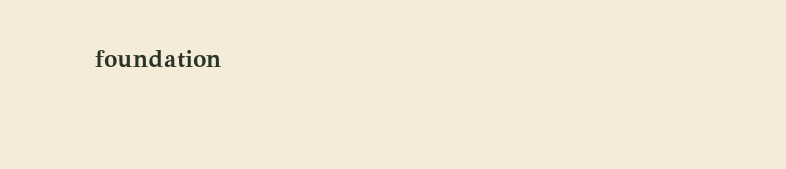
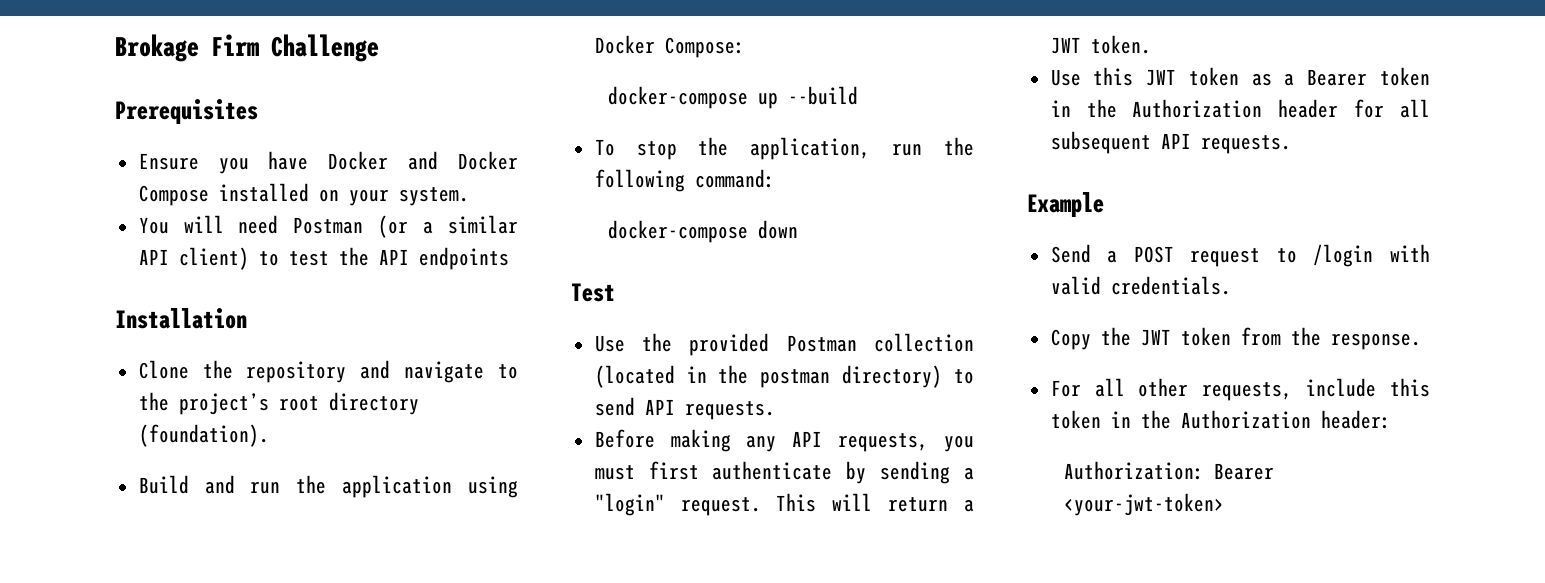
- foundation
+ Brokage Firm Challenge
+ Prerequisites
+ Ensure you have Docker and Docker Compose installed on your system.
+ You will need Postman (or a similar API client) to test the API endpoints
+ Installation
+ Clone the repository and navigate to the project’s root directory (foundation).
+ Build and run the application using Docker Compose:
+ docker-compose up --build
+ To stop the application, run the following command:
+ docker-compose down
+ Test
+ Use the provided Postman collection (located in the postman directory) to send API requests.
+ Before making any API requests, you must first authenticate by sending a "login" request. This will return a JWT token.
+ Use this JWT token as a Bearer token in the Authorization header for all subsequent API requests.
+ Example
+ Send a POST request to /login with valid credentials.
+ Copy the JWT token from the response.
+ For all other requests, include this token in the Authorization header:
+ Authorization: Bearer <your-jwt-token>

